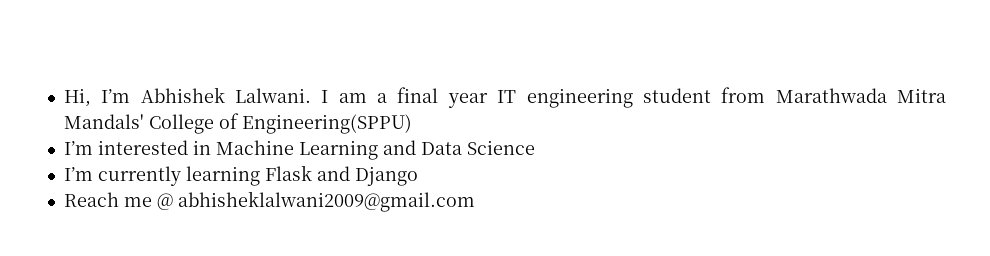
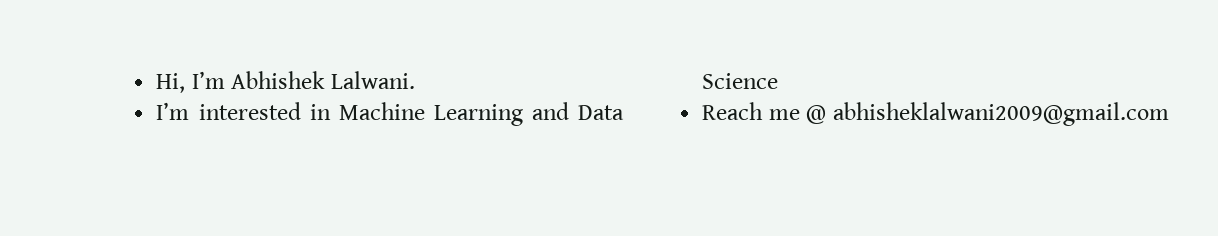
- I am a final year IT engineering student from Marathwada Mitra Mandals' College of Engineering(SPPU)
- I’m currently learning Flask and Django

